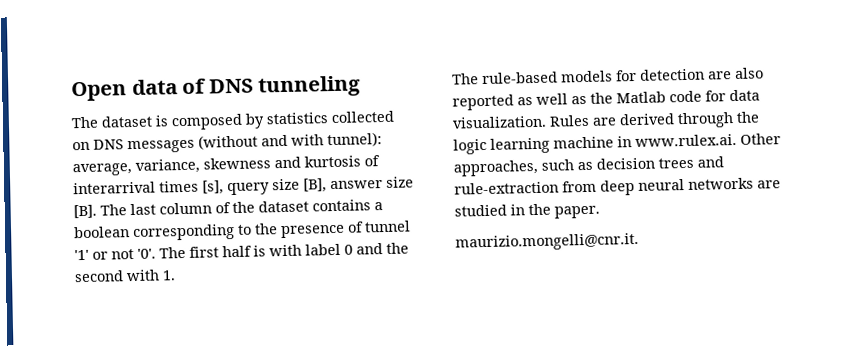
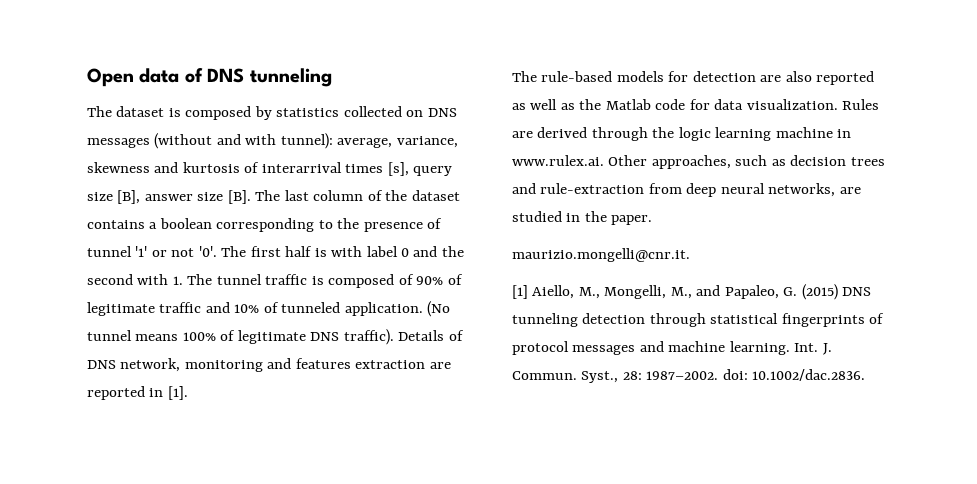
- The first half is with label 0 and the second with 1.
+ The first half is with label 0 and the second with 1. The tunnel traffic is composed of 90% of legitimate traffic and 10% of tunneled application. (No tunnel means 100% of legitimate DNS traffic). Details of DNS network, monitoring and features extraction are reported in [1].
- Rules are derived through the logic learning machine in www.rulex.ai. Other approaches, such as decision trees and rule-extraction from deep neural networks are studied in the paper.
+ Rules are derived through the logic learning machine in www.rulex.ai. Other approaches, such as decision trees and rule-extraction from deep neural networks, are studied in the paper.
+ [1] Aiello, M., Mongelli, M., and Papaleo, G. (2015) DNS tunneling detection through statistical fingerprints of protocol messages and machine learning. Int. J. Commun. Syst., 28: 1987–2002. doi: 10.1002/dac.2836.

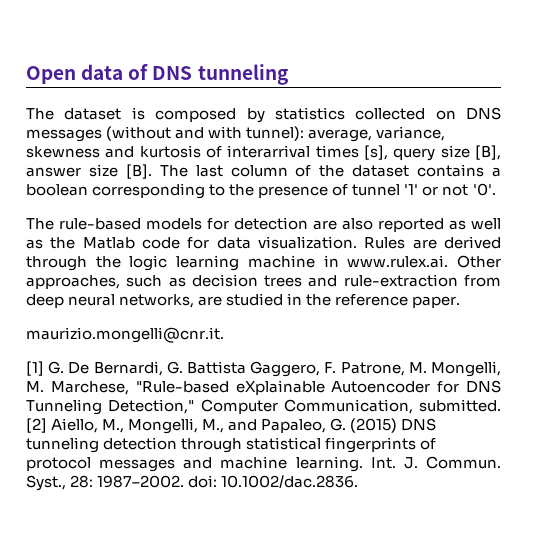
- The first half is with label 0 and the second with 1. The tunnel traffic is composed of 90% of legitimate traffic and 10% of tunneled application. (No tunnel means 100% of legitimate DNS traffic). Details of DNS network, monitoring and features extraction are reported in [1].
- Rules are derived through the logic learning machine in www.rulex.ai. Other approaches, such as decision trees and rule-extraction from deep neural networks, are studied in the paper.
+ Rules are derived through the logic learning machine in www.rulex.ai. Other approaches, such as decision trees and rule-extraction from deep neural networks, are studied in the reference paper.
- [1] Aiello, M., Mongelli, M., and Papaleo, G. (2015) DNS tunneling detection through statistical fingerprints of protocol messages and machine learning.
+ [1] G. De Bernardi, G. Battista Gaggero, F. Patrone, M. Mongelli, M. Marchese, "Rule-based eXplainable Autoencoder for DNS Tunneling Detection," Computer Communication, submitted. [2] Aiello, M., Mongelli, M., and Papaleo, G. (2015) DNS tunneling detection through statistical fingerprints of protocol messages and machine learning.

